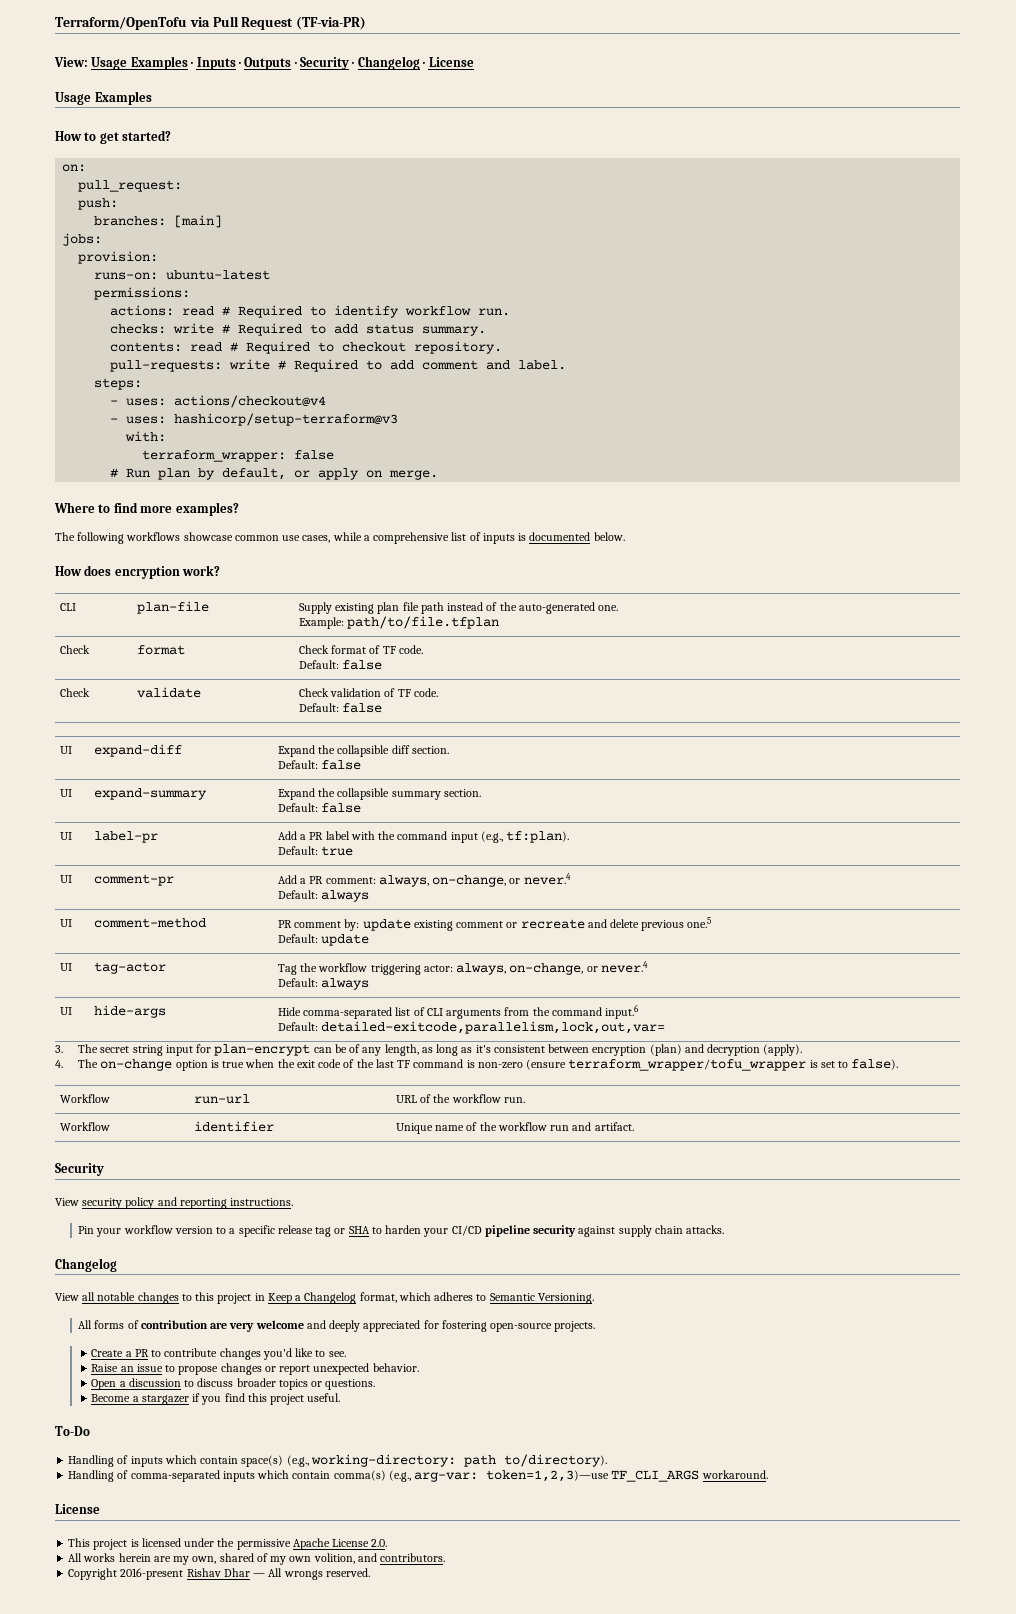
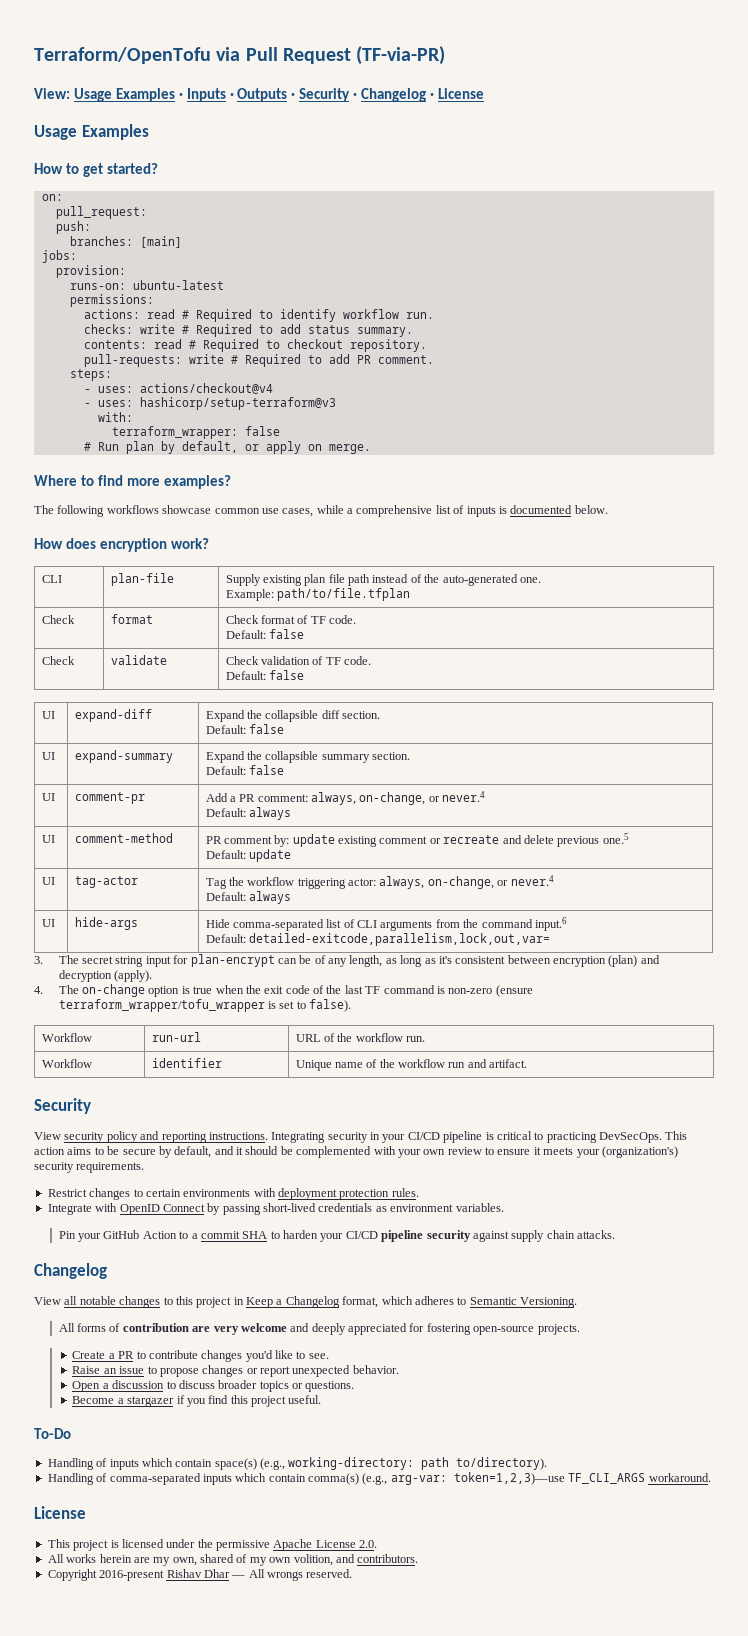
- pull-requests: write # Required to add comment and label.
+ pull-requests: write # Required to add PR comment.
- UI | label-pr | Add a PR label with the command input (e.g., tf:plan).
- Default: true
- View security policy and reporting instructions.
- Pin your workflow version to a specific release tag or SHA to harden your CI/CD pipeline security against supply chain attacks.
+ View security policy and reporting instructions. Integrating security in your CI/CD pipeline is critical to practicing DevSecOps. This action aims to be secure by default, and it should be complemented with your own review to ensure it meets your (organization's) security requirements.
+ Restrict changes to certain environments with deployment protection rules.
+ Integrate with OpenID Connect by passing short-lived credentials as environment variables.
+ Pin your GitHub Action to a commit SHA to harden your CI/CD pipeline security against supply chain attacks.

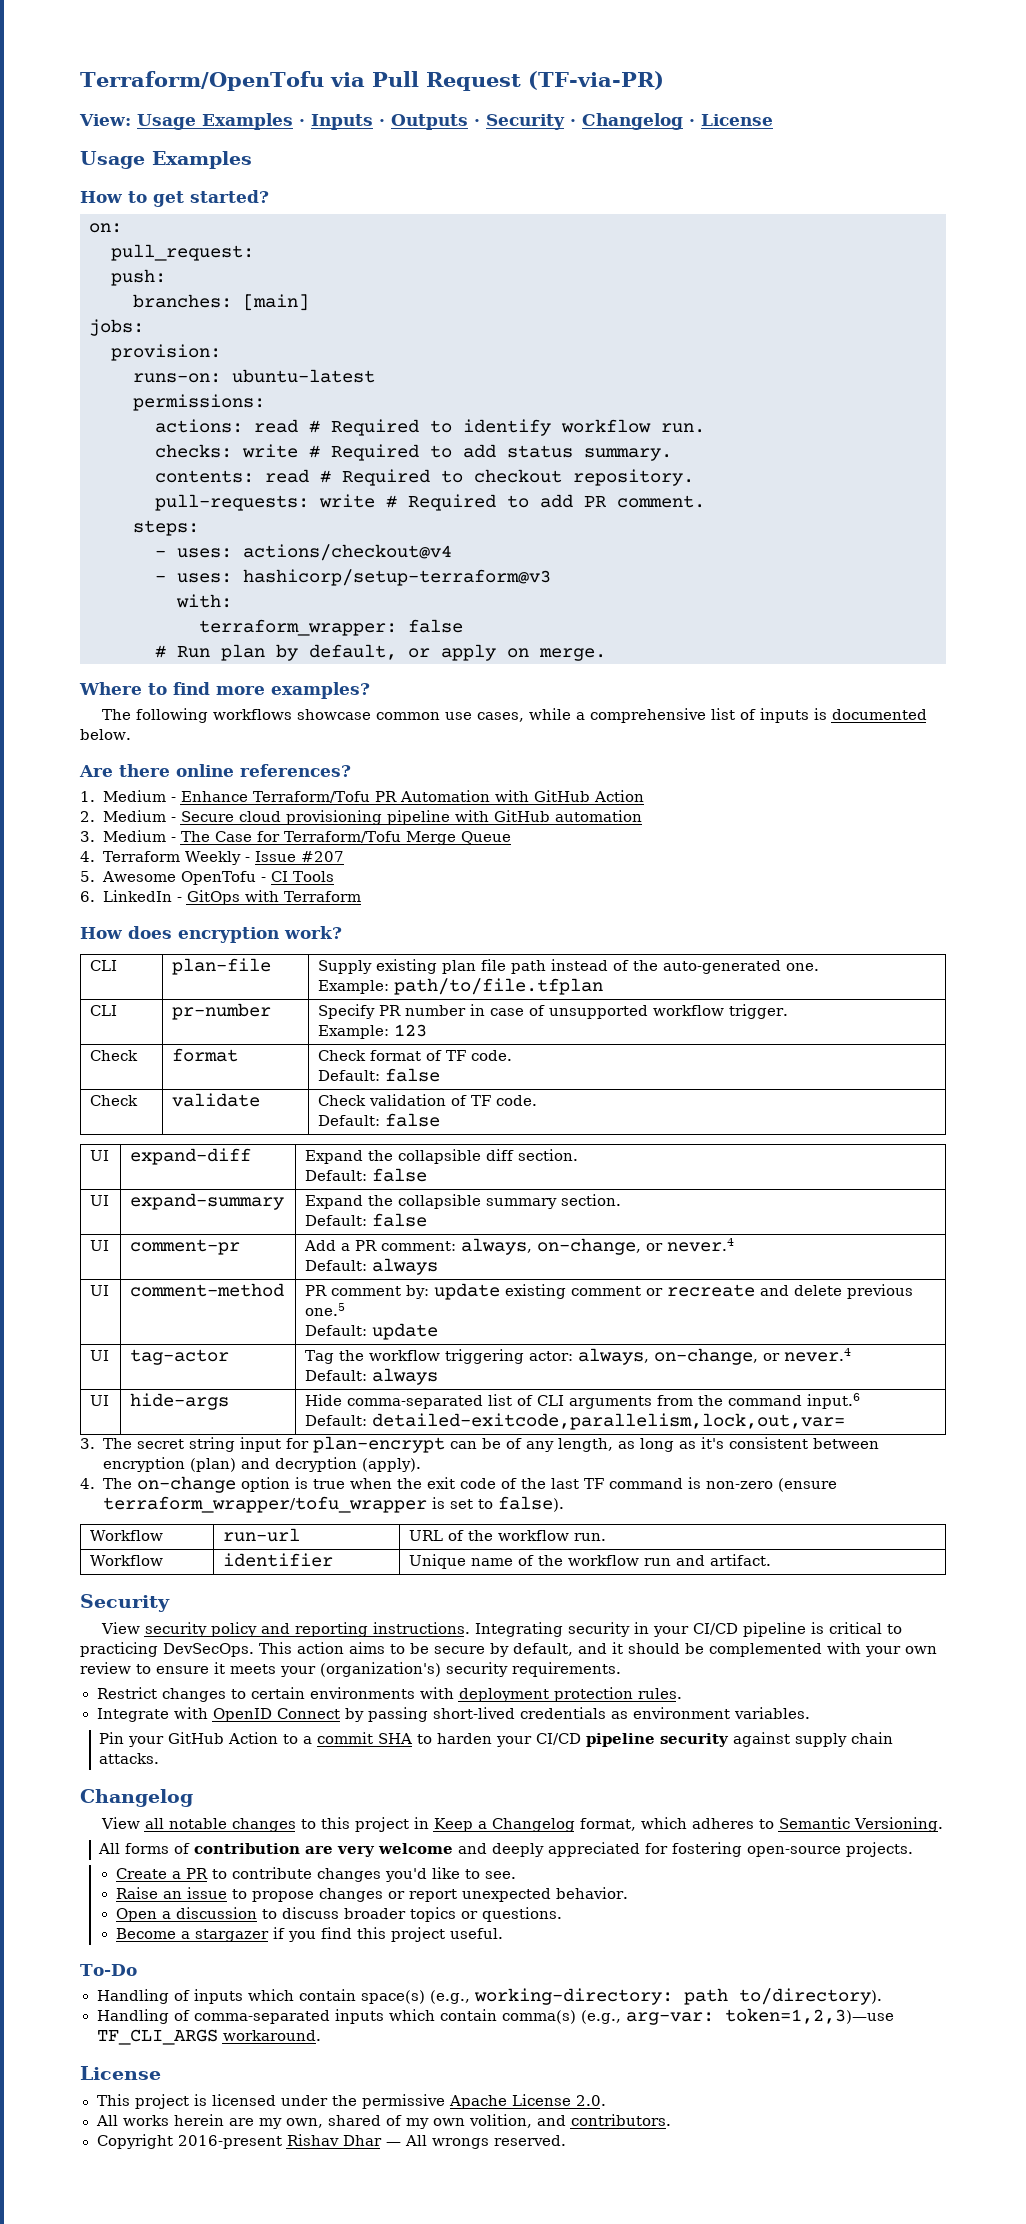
+ Are there online references?
+ 1. Medium - Enhance Terraform/Tofu PR Automation with GitHub Action
+ 2. Medium - Secure cloud provisioning pipeline with GitHub automation
+ 3. Medium - The Case for Terraform/Tofu Merge Queue
+ 4. Terraform Weekly - Issue #207
+ 5. Awesome OpenTofu - CI Tools
+ 6. LinkedIn - GitOps with Terraform
+ CLI | pr-number | Specify PR number in case of unsupported workflow trigger.
+ Example: 123

